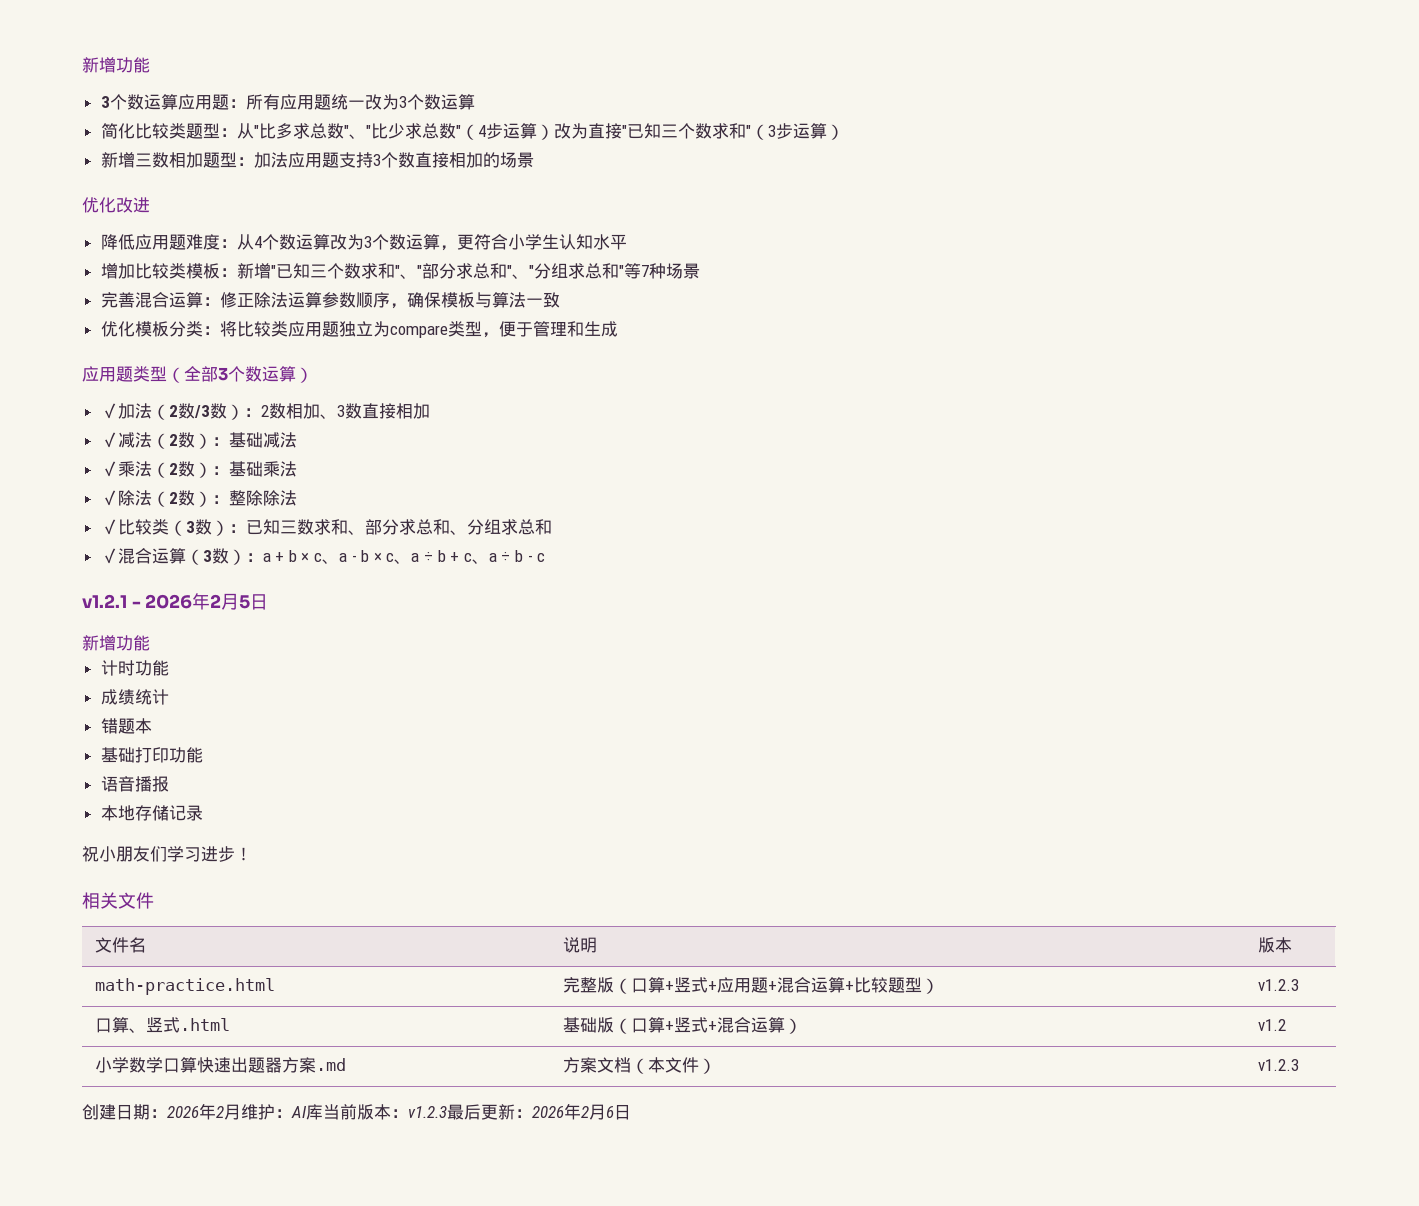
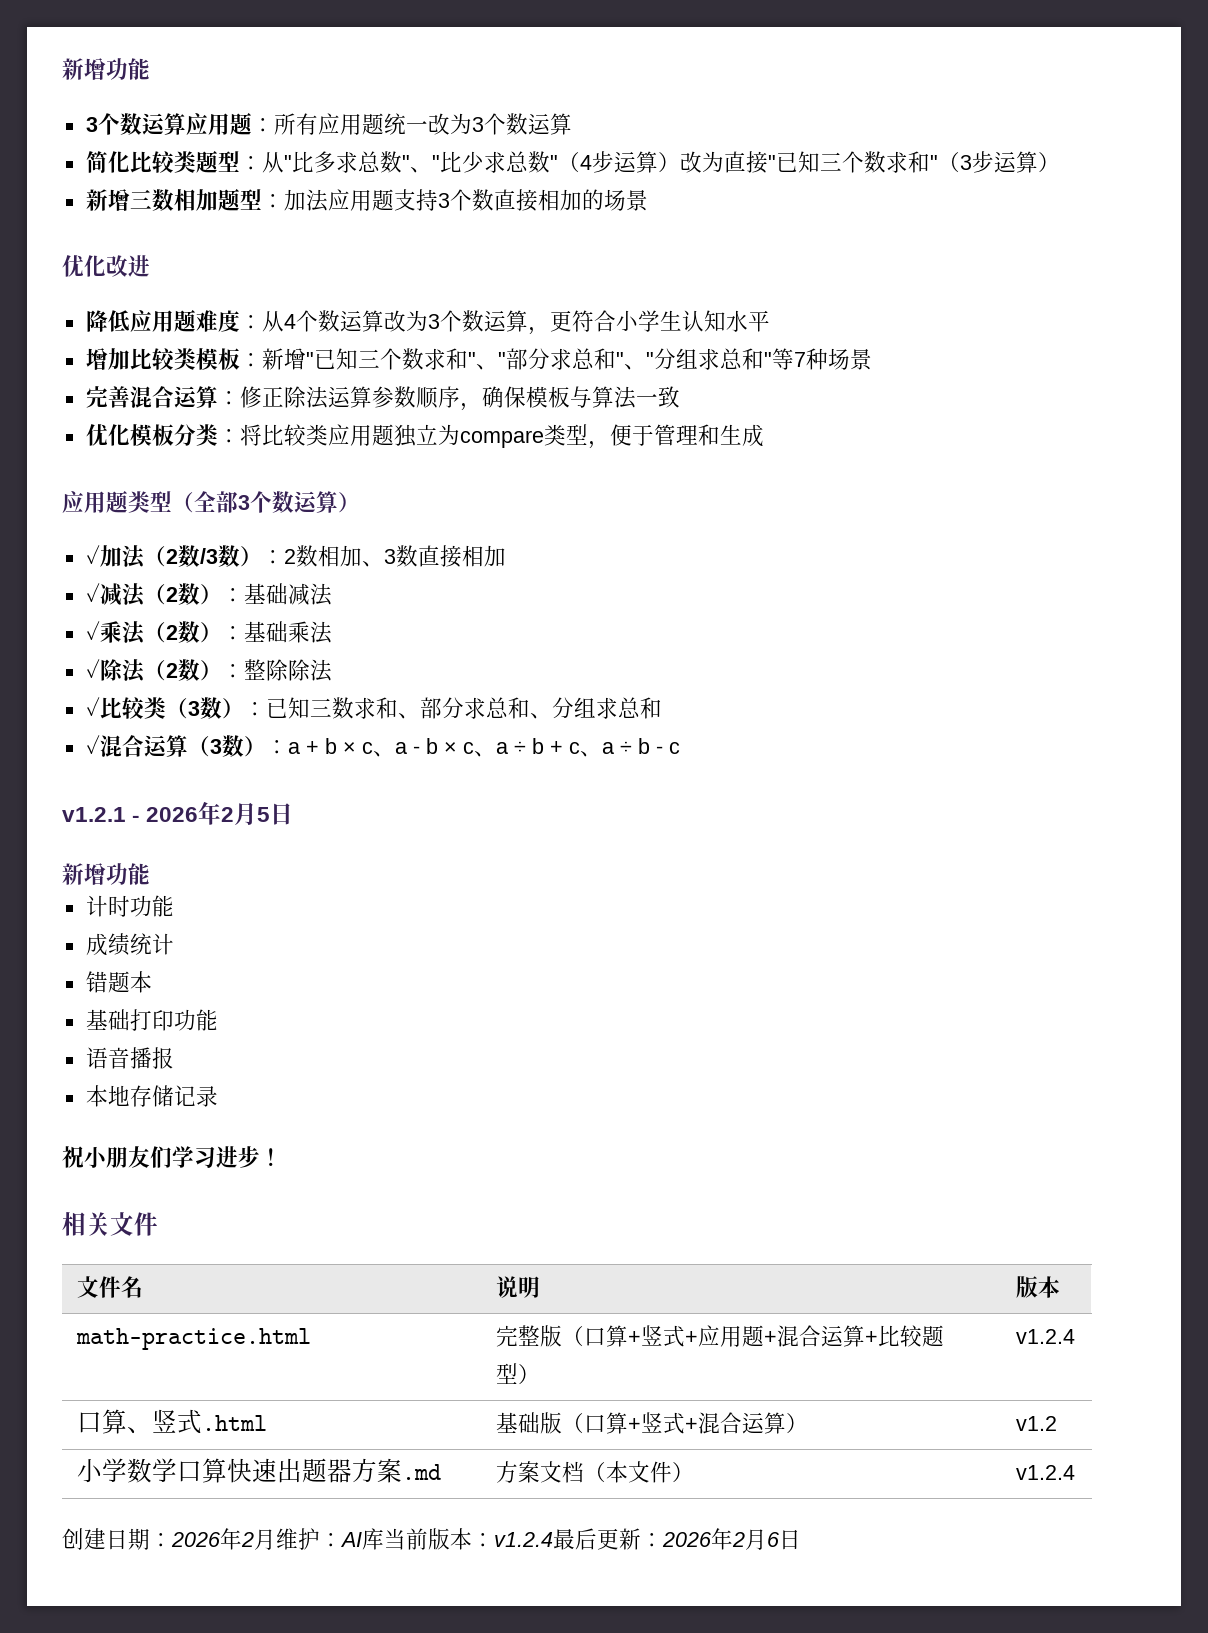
- math-practice.html | 完整版（口算+竖式+应用题+混合运算+比较题型） | v1.2.3
+ math-practice.html | 完整版（口算+竖式+应用题+混合运算+比较题型） | v1.2.4
- 小学数学口算快速出题器方案.md | 方案文档（本文件） | v1.2.3
+ 小学数学口算快速出题器方案.md | 方案文档（本文件） | v1.2.4
- 创建日期：2026年2月维护：AI库当前版本：v1.2.3最后更新：2026年2月6日
+ 创建日期：2026年2月维护：AI库当前版本：v1.2.4最后更新：2026年2月6日

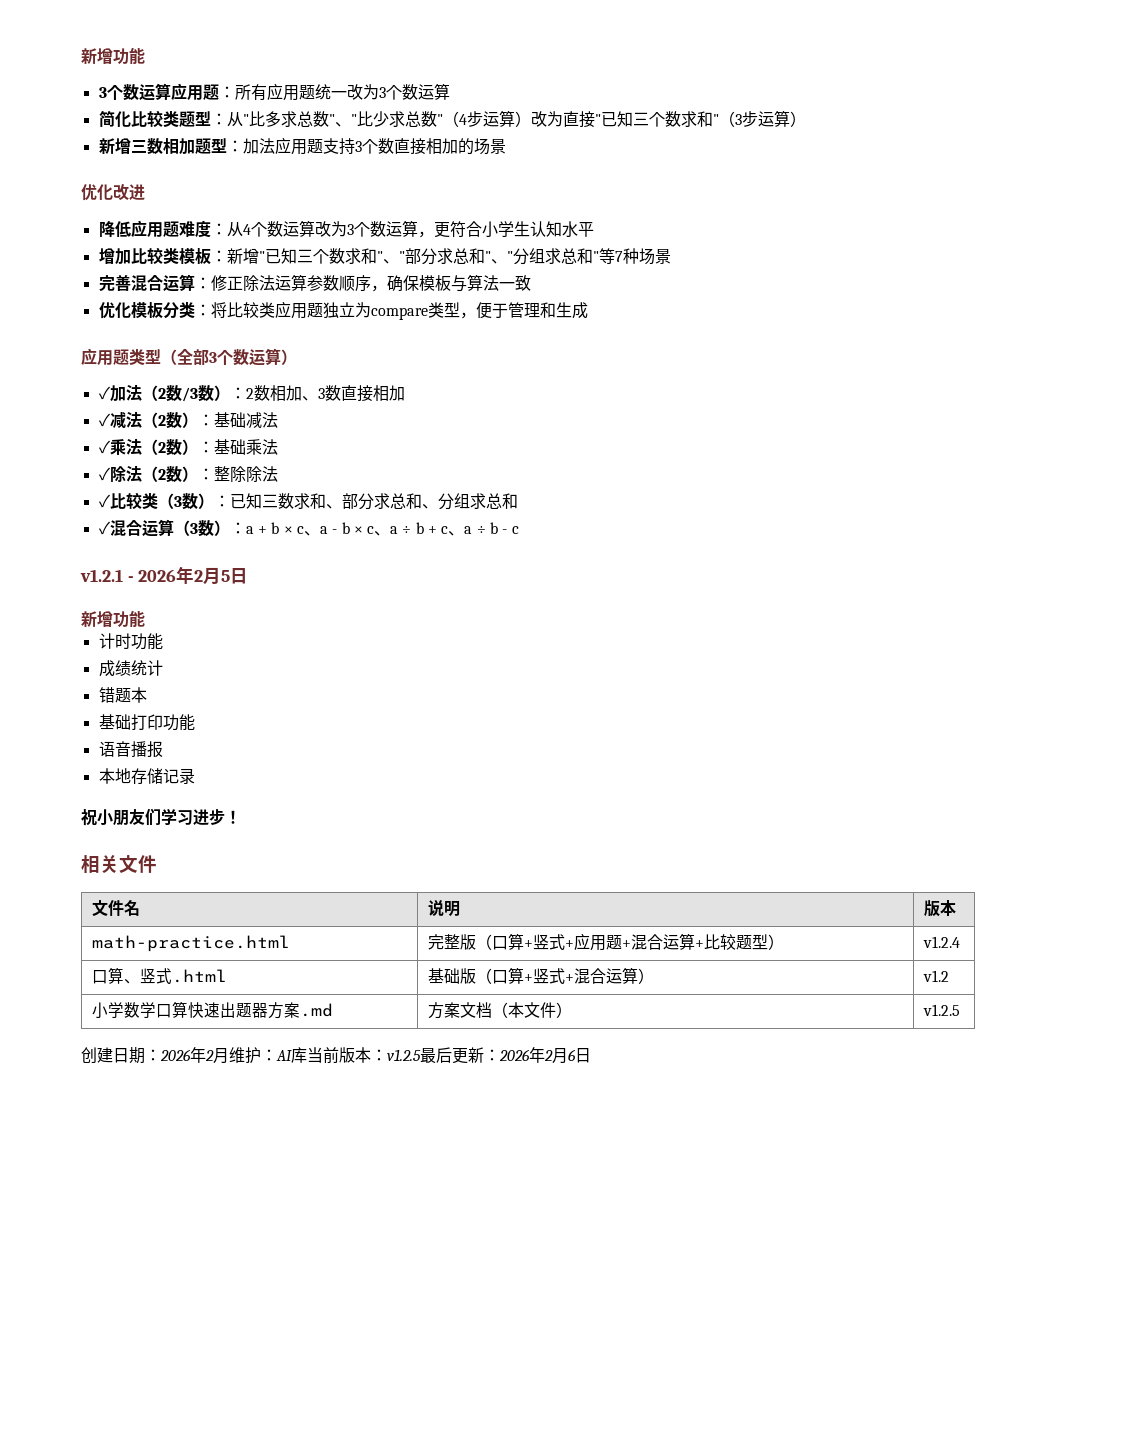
- 小学数学口算快速出题器方案.md | 方案文档（本文件） | v1.2.4
+ 小学数学口算快速出题器方案.md | 方案文档（本文件） | v1.2.5
- 创建日期：2026年2月维护：AI库当前版本：v1.2.4最后更新：2026年2月6日
+ 创建日期：2026年2月维护：AI库当前版本：v1.2.5最后更新：2026年2月6日

